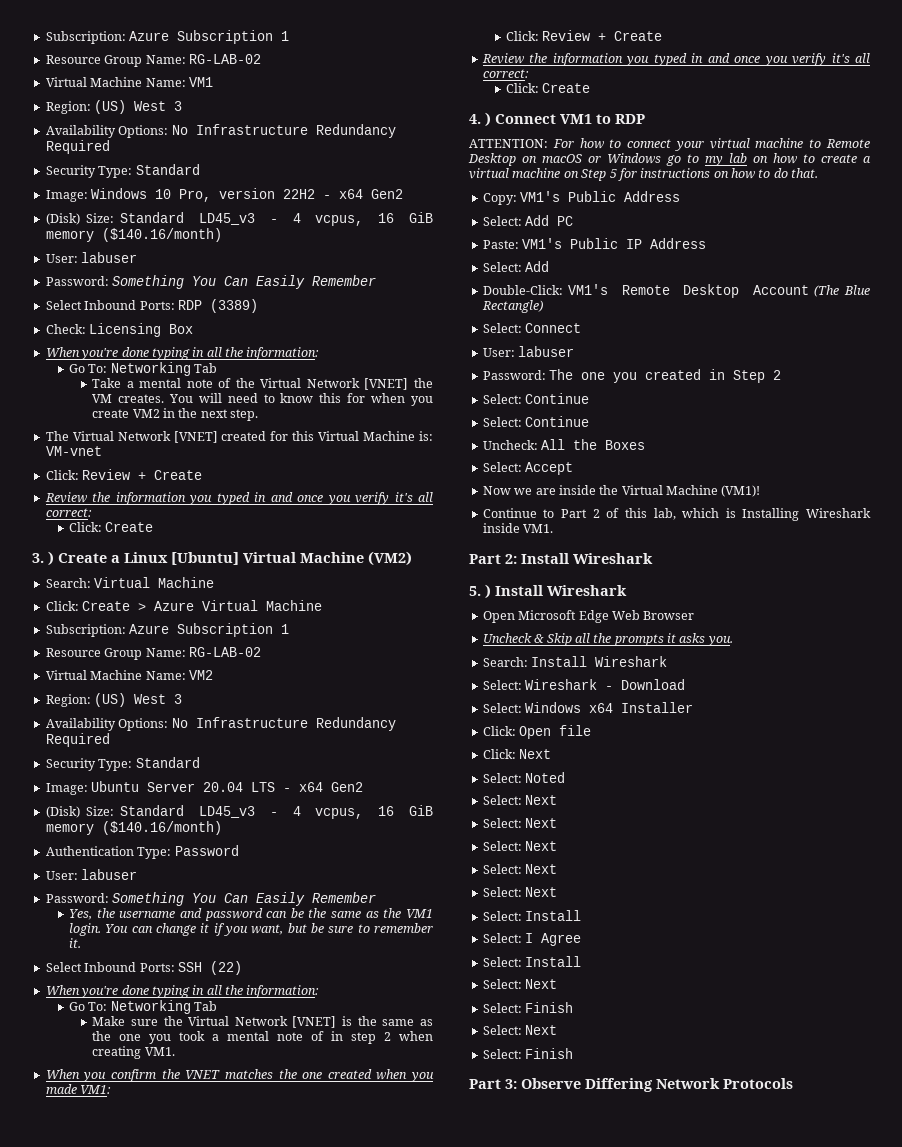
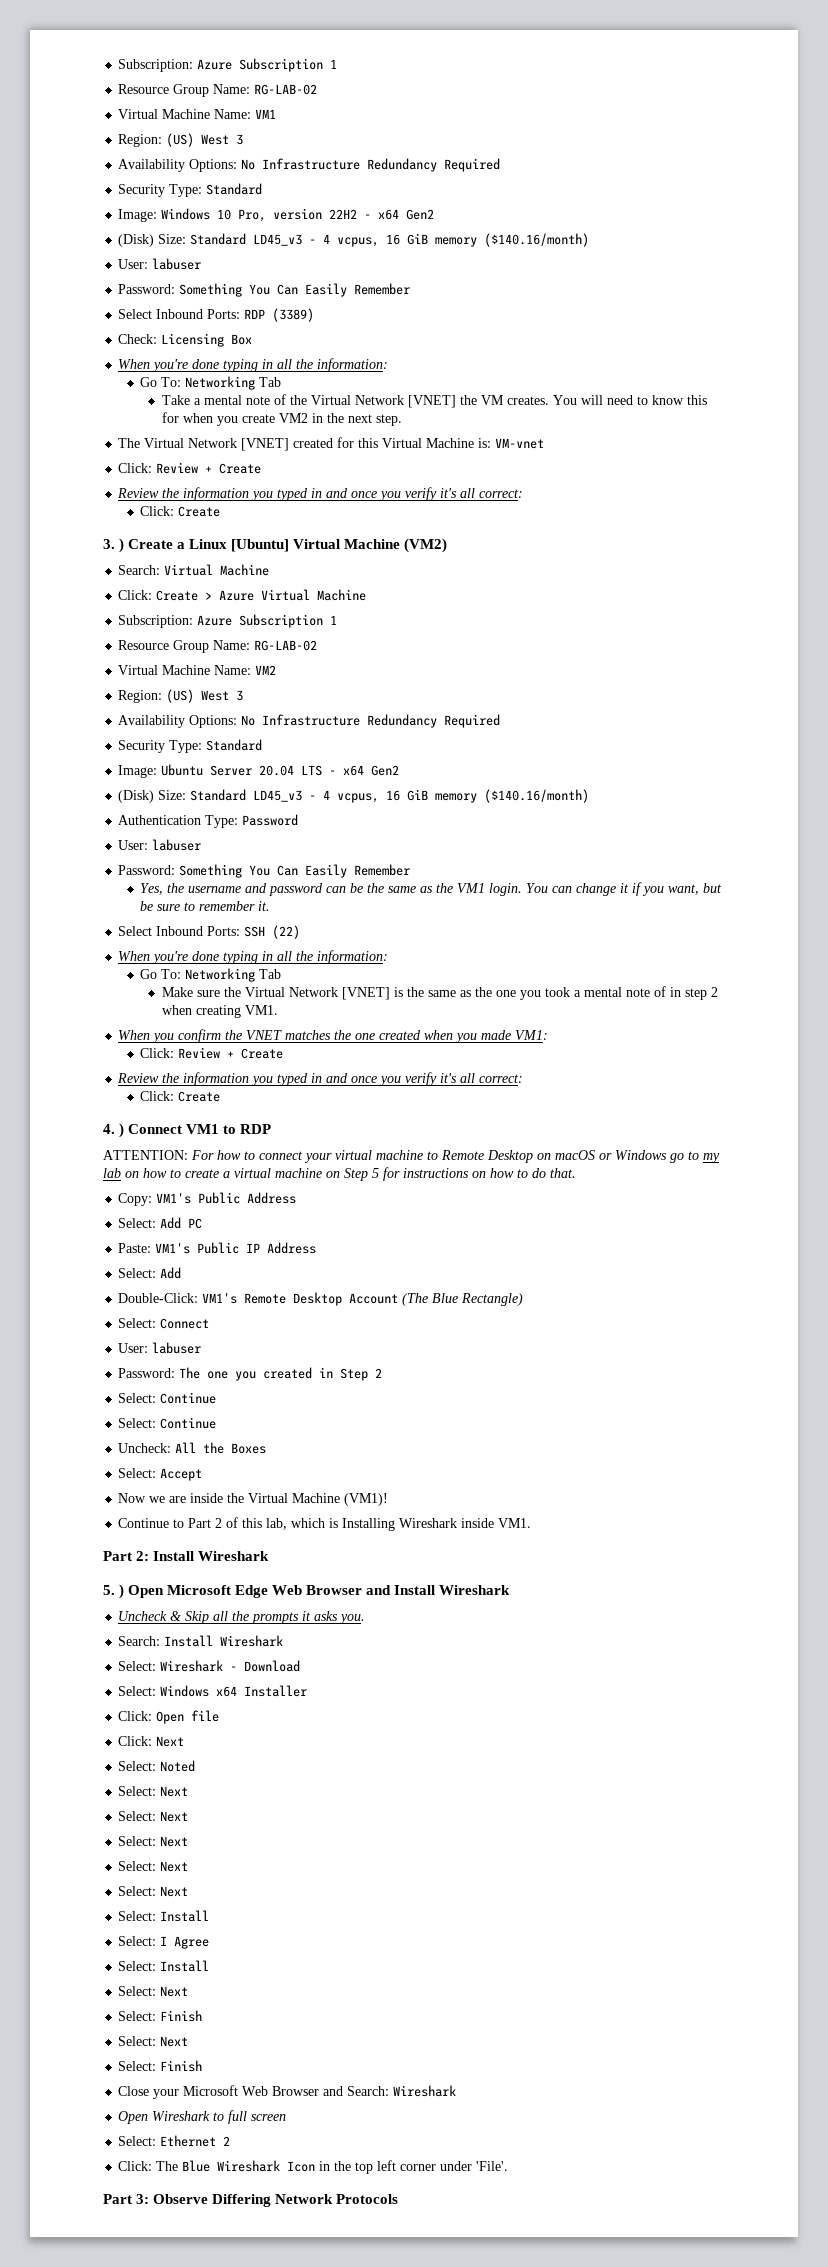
- 5. ) Install Wireshark
- Open Microsoft Edge Web Browser
+ 5. ) Open Microsoft Edge Web Browser and Install Wireshark
+ Close your Microsoft Web Browser and Search: Wireshark
+ Open Wireshark to full screen
+ Select: Ethernet 2
+ Click: The Blue Wireshark Icon in the top left corner under 'File'.

